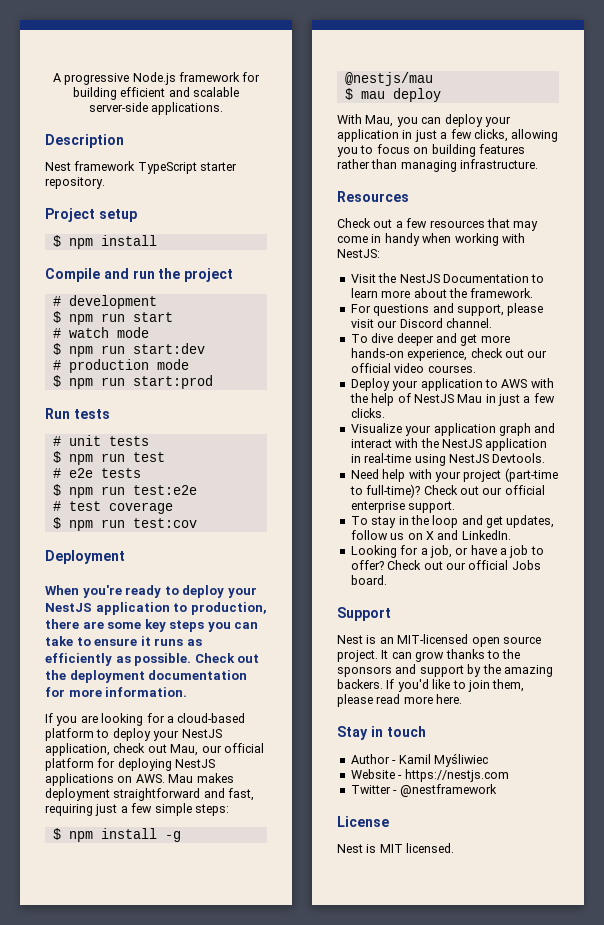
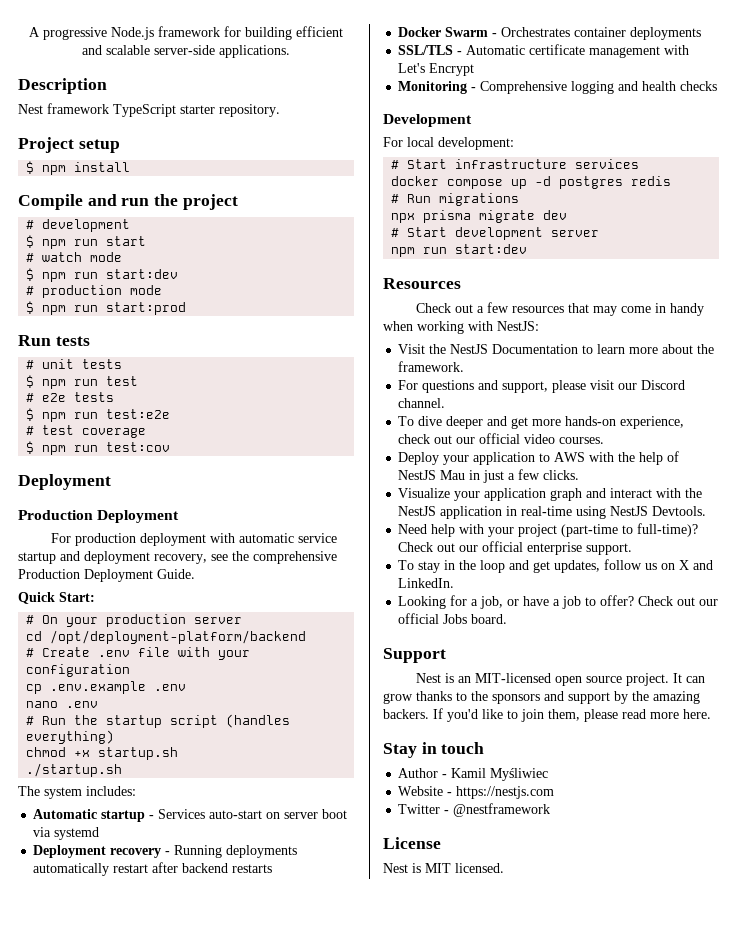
  $ npm run test:cov
  Deployment
- When you're ready to deploy your NestJS application to production, there are some key steps you can take to ensure it runs as efficiently as possible. Check out the deployment documentation for more information.
- If you are looking for a cloud-based platform to deploy your NestJS application, check out Mau, our official platform for deploying NestJS applications on AWS. Mau makes deployment straightforward and fast, requiring just a few simple steps:
- $ npm install -g @nestjs/mau
- $ mau deploy
- With Mau, you can deploy your application in just a few clicks, allowing you to focus on building features rather than managing infrastructure.
+ Production Deployment
+ For production deployment with automatic service startup and deployment recovery, see the comprehensive Production Deployment Guide.
+ Quick Start:
+ # On your production server
+ cd /opt/deployment-platform/backend
+ # Create .env file with your configuration
+ cp .env.example .env
+ nano .env
+ # Run the startup script (handles everything)
+ chmod +x startup.sh
+ ./startup.sh
+ The system includes:
+ Automatic startup - Services auto-start on server boot via systemd
+ Deployment recovery - Running deployments automatically restart after backend restarts
+ Docker Swarm - Orchestrates container deployments
+ SSL/TLS - Automatic certificate management with Let's Encrypt
+ Monitoring - Comprehensive logging and health checks
+ Development
+ For local development:
+ # Start infrastructure services
+ docker compose up -d postgres redis
+ # Run migrations
+ npx prisma migrate dev
+ # Start development server
+ npm run start:dev

